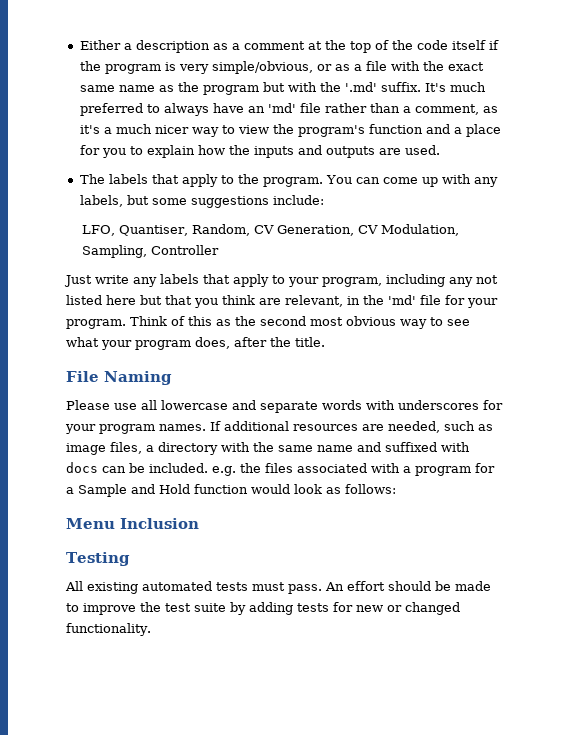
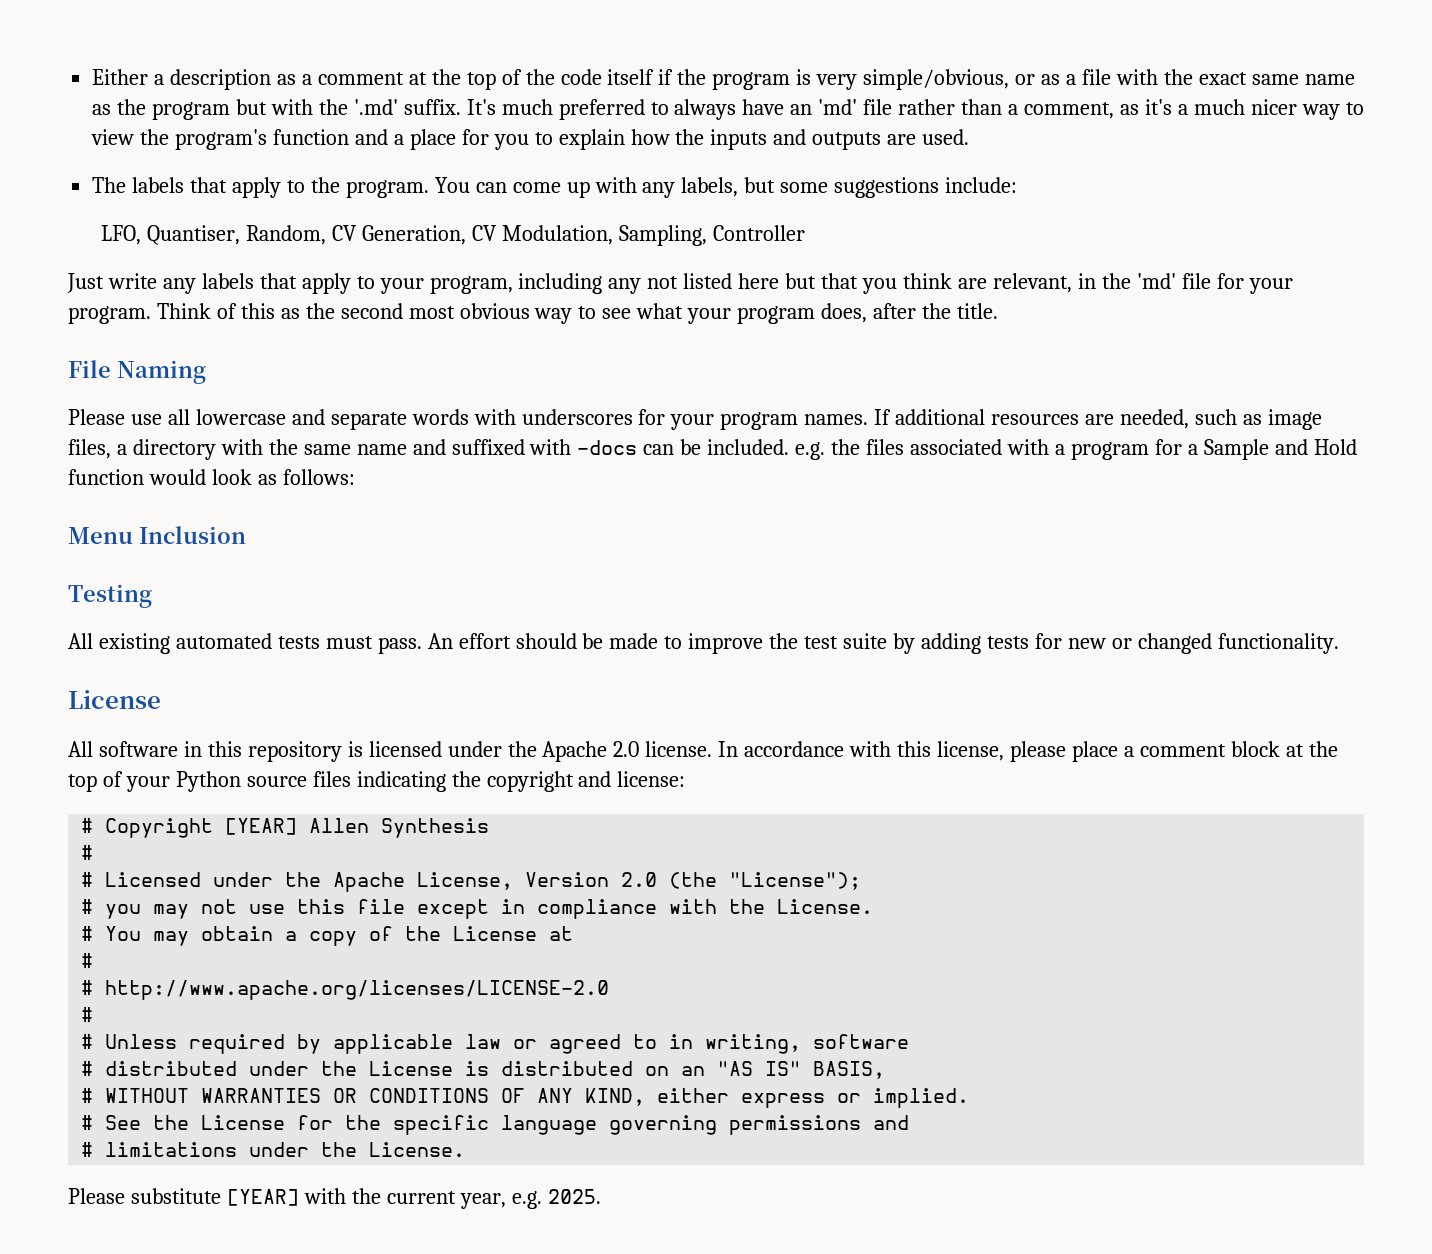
- If additional resources are needed, such as image files, a directory with the same name and suffixed with docs can be included. e.g. the files associated with a program for a Sample and Hold function would look as follows:
+ If additional resources are needed, such as image files, a directory with the same name and suffixed with -docs can be included. e.g. the files associated with a program for a Sample and Hold function would look as follows:
  An effort should be made to improve the test suite by adding tests for new or changed functionality.
+ License
+ All software in this repository is licensed under the Apache 2.0 license. In accordance with this license, please place a comment block at the top of your Python source files indicating the copyright and license:
+ # Copyright [YEAR] Allen Synthesis
+ #
+ # Licensed under the Apache License, Version 2.0 (the "License");
+ # you may not use this file except in compliance with the License.
+ # You may obtain a copy of the License at
+ #
+ # http://www.apache.org/licenses/LICENSE-2.0
+ #
+ # Unless required by applicable law or agreed to in writing, software
+ # distributed under the License is distributed on an "AS IS" BASIS,
+ # WITHOUT WARRANTIES OR CONDITIONS OF ANY KIND, either express or implied.
+ # See the License for the specific language governing permissions and
+ # limitations under the License.
+ Please substitute [YEAR] with the current year, e.g. 2025.

